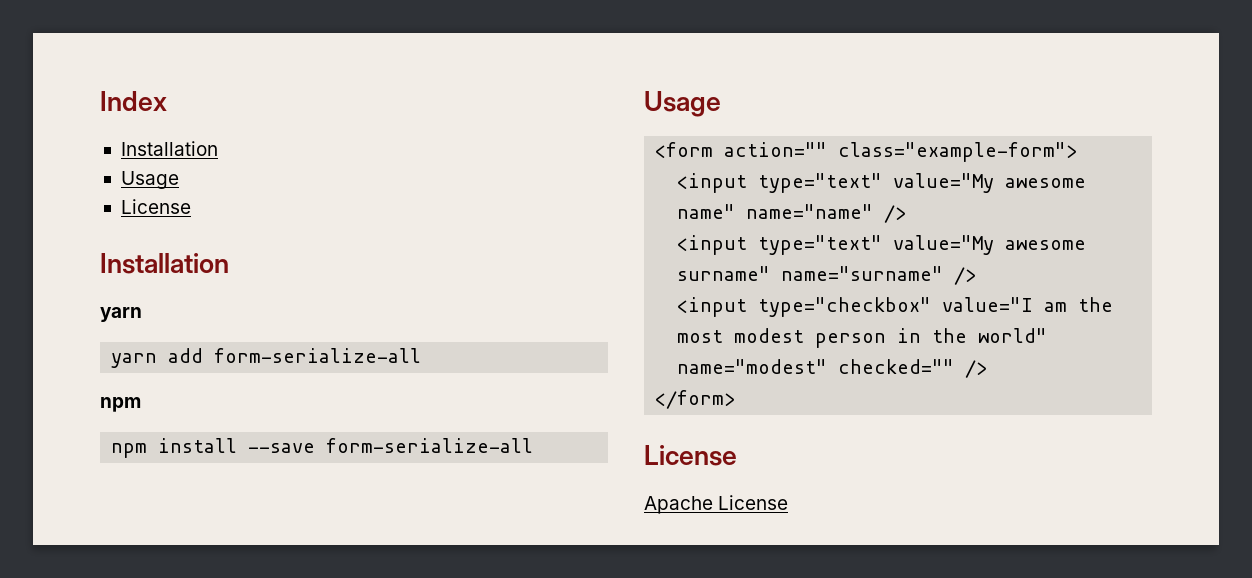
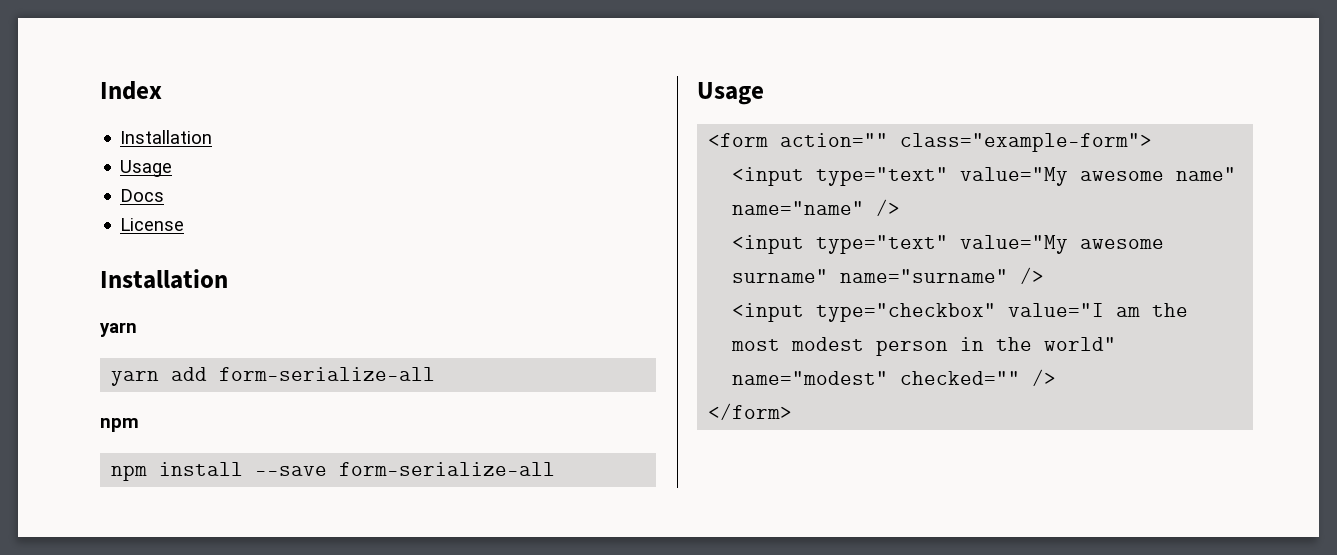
+ Docs
  </form>
- License
- Apache License

